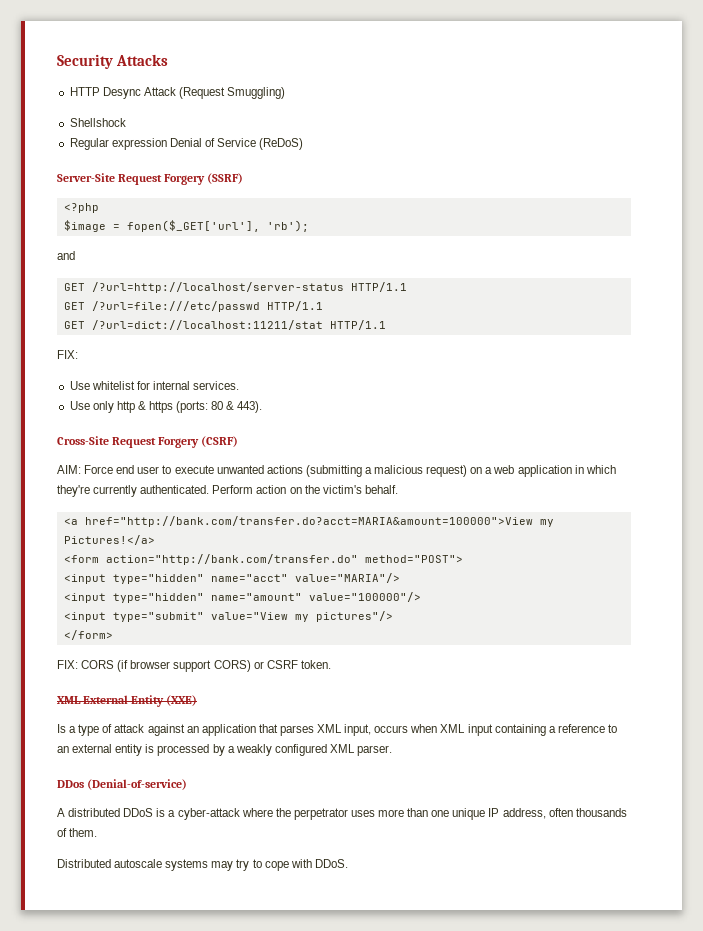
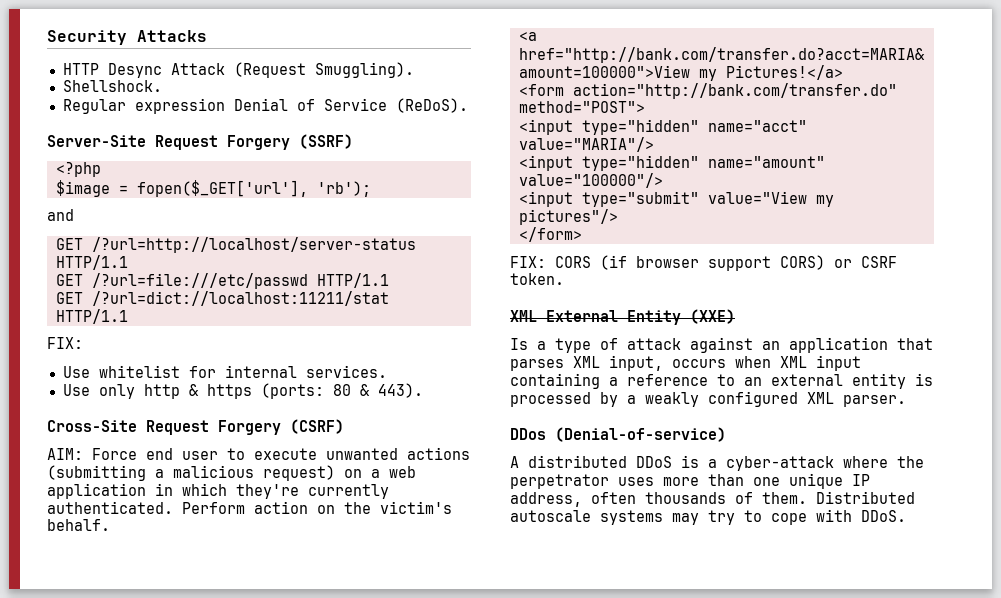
- HTTP Desync Attack (Request Smuggling)
- Shellshock
+ HTTP Desync Attack (Request Smuggling).
+ Shellshock.
- Regular expression Denial of Service (ReDoS)
+ Regular expression Denial of Service (ReDoS).
- A distributed DDoS is a cyber-attack where the perpetrator uses more than one unique IP address, often thousands of them.
- Distributed autoscale systems may try to cope with DDoS.
+ A distributed DDoS is a cyber-attack where the perpetrator uses more than one unique IP address, often thousands of them. Distributed autoscale systems may try to cope with DDoS.

